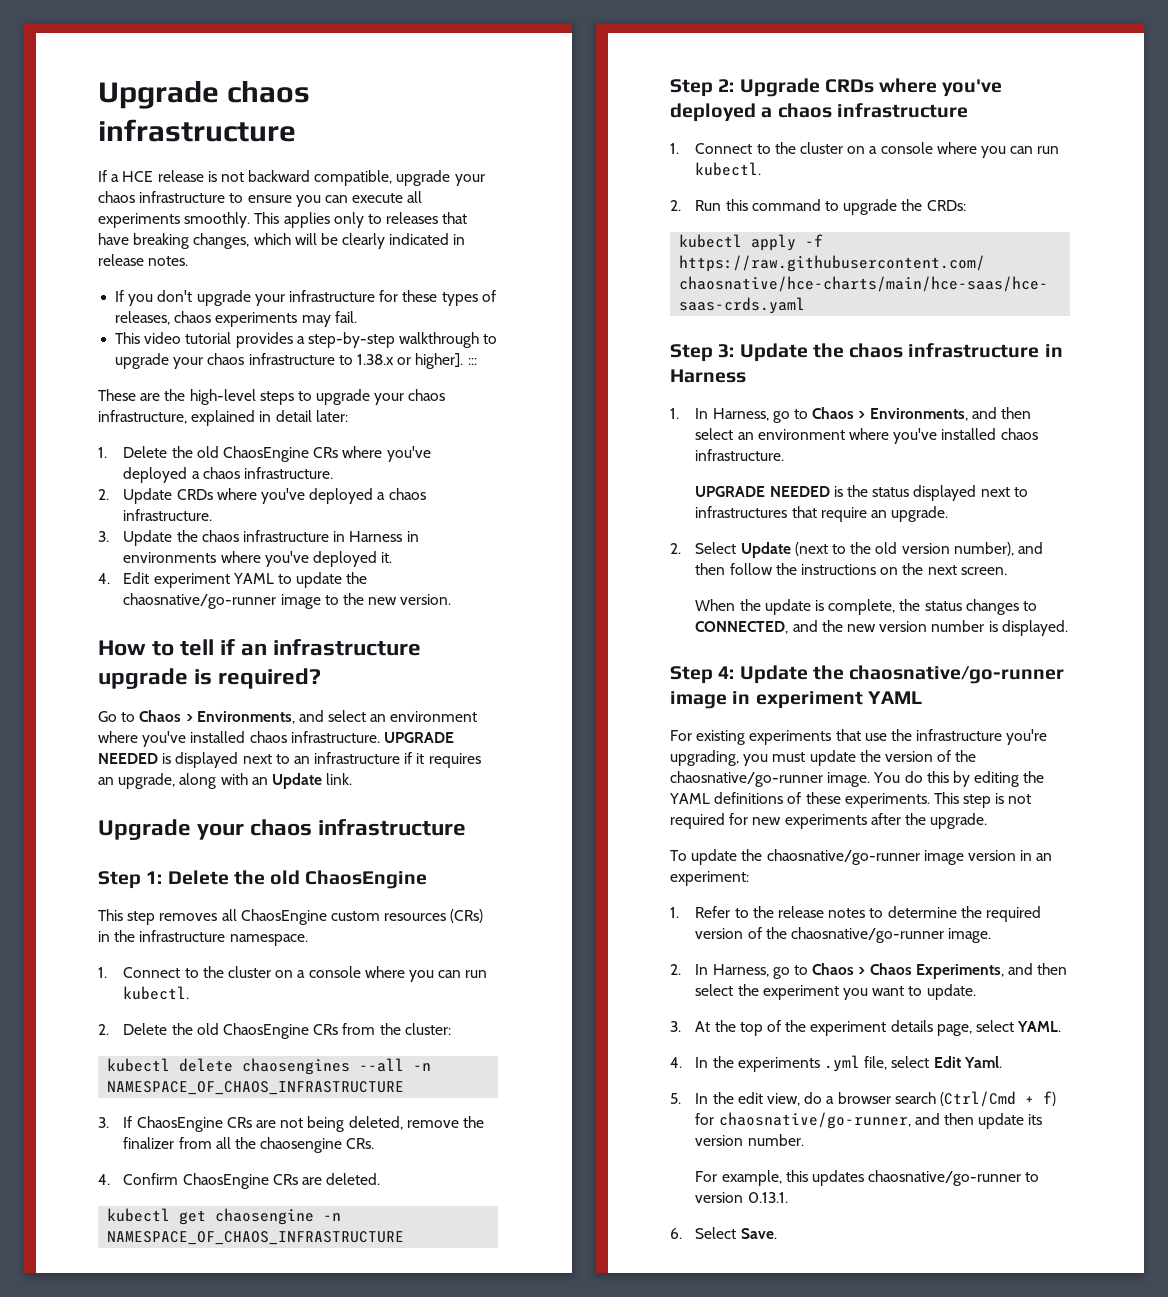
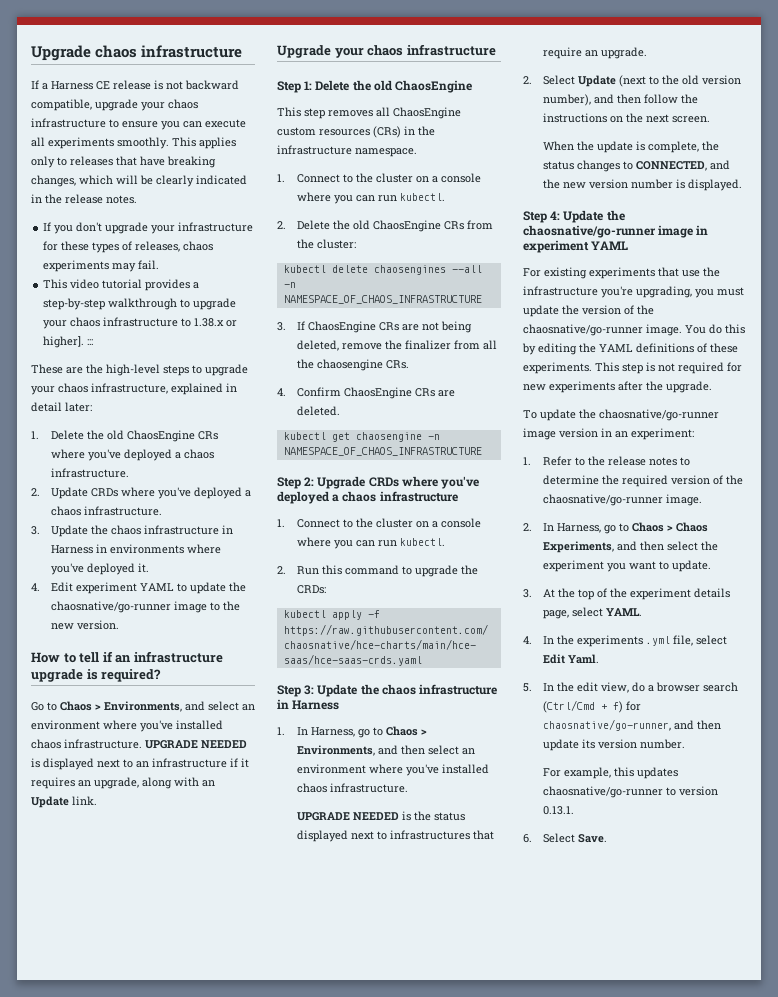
- If a HCE release is not backward compatible, upgrade your chaos infrastructure to ensure you can execute all experiments smoothly.
+ If a Harness CE release is not backward compatible, upgrade your chaos infrastructure to ensure you can execute all experiments smoothly.
- This applies only to releases that have breaking changes, which will be clearly indicated in release notes.
+ This applies only to releases that have breaking changes, which will be clearly indicated in the release notes.

